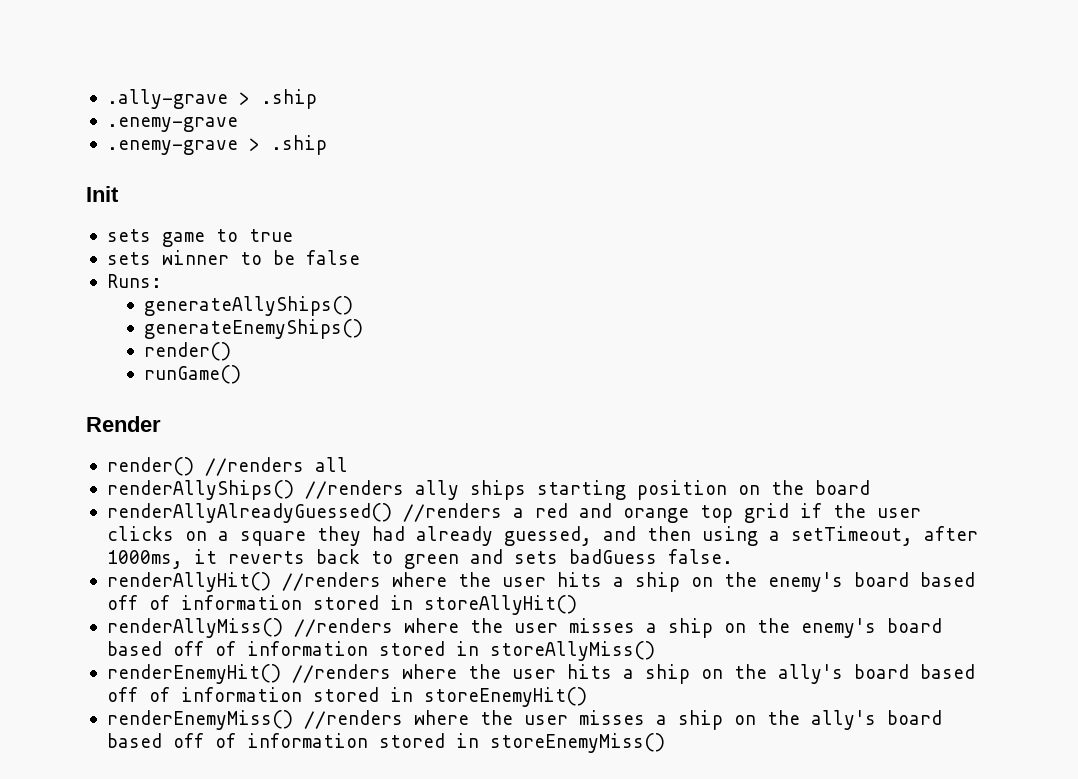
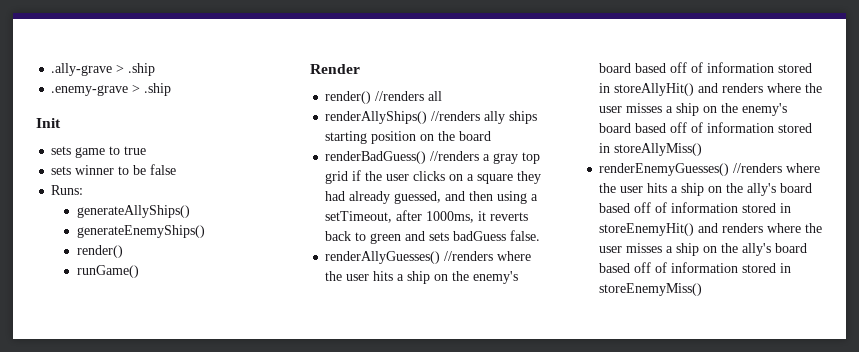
  .ally-grave > .ship
- .enemy-grave
- renderAllyAlreadyGuessed() //renders a red and orange top grid if the user clicks on a square they had already guessed, and then using a setTimeout, after 1000ms, it reverts back to green and sets badGuess false.
+ renderBadGuess() //renders a gray top grid if the user clicks on a square they had already guessed, and then using a setTimeout, after 1000ms, it reverts back to green and sets badGuess false.
- renderAllyHit() //renders where the user hits a ship on the enemy's board based off of information stored in storeAllyHit()
- renderAllyMiss() //renders where the user misses a ship on the enemy's board based off of information stored in storeAllyMiss()
+ renderAllyGuesses() //renders where the user hits a ship on the enemy's board based off of information stored in storeAllyHit() and renders where the user misses a ship on the enemy's board based off of information stored in storeAllyMiss()
- renderEnemyHit() //renders where the user hits a ship on the ally's board based off of information stored in storeEnemyHit()
- renderEnemyMiss() //renders where the user misses a ship on the ally's board based off of information stored in storeEnemyMiss()
+ renderEnemyGuesses() //renders where the user hits a ship on the ally's board based off of information stored in storeEnemyHit() and renders where the user misses a ship on the ally's board based off of information stored in storeEnemyMiss()

